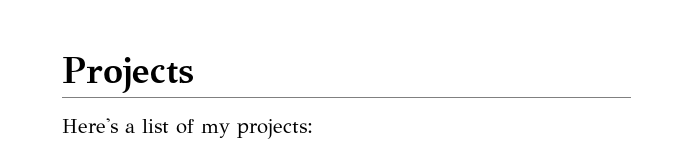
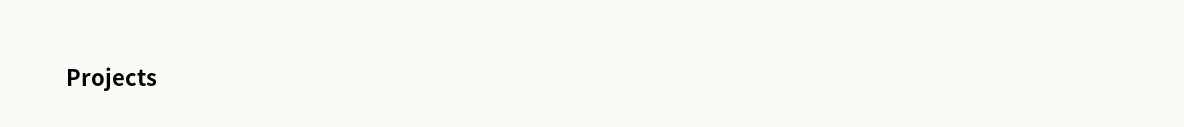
- Here's a list of my projects:

